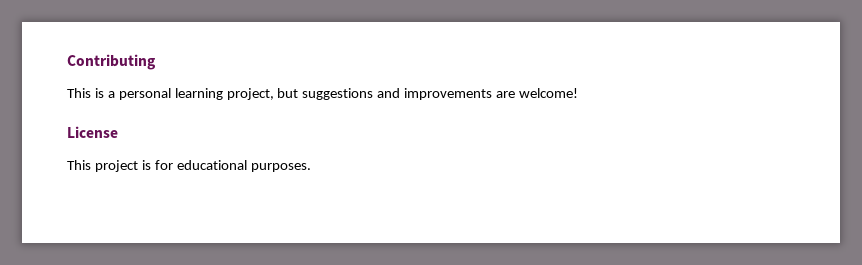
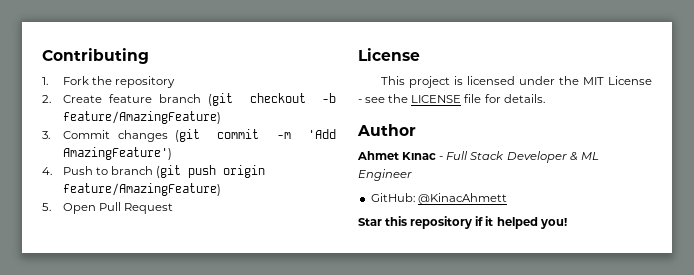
- This is a personal learning project, but suggestions and improvements are welcome!
+ 1. Fork the repository
+ 2. Create feature branch (git checkout -b feature/AmazingFeature)
+ 3. Commit changes (git commit -m 'Add AmazingFeature')
+ 4. Push to branch (git push origin feature/AmazingFeature)
+ 5. Open Pull Request
  License
- This project is for educational purposes.
+ This project is licensed under the MIT License - see the LICENSE file for details.
+ Author
+ Ahmet Kınac - Full Stack Developer & ML Engineer
+ GitHub: @KinacAhmett
+ Star this repository if it helped you!

